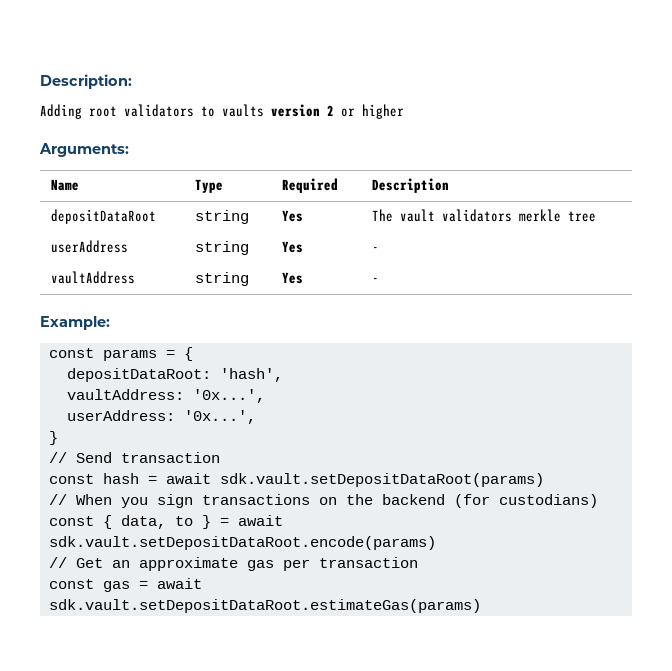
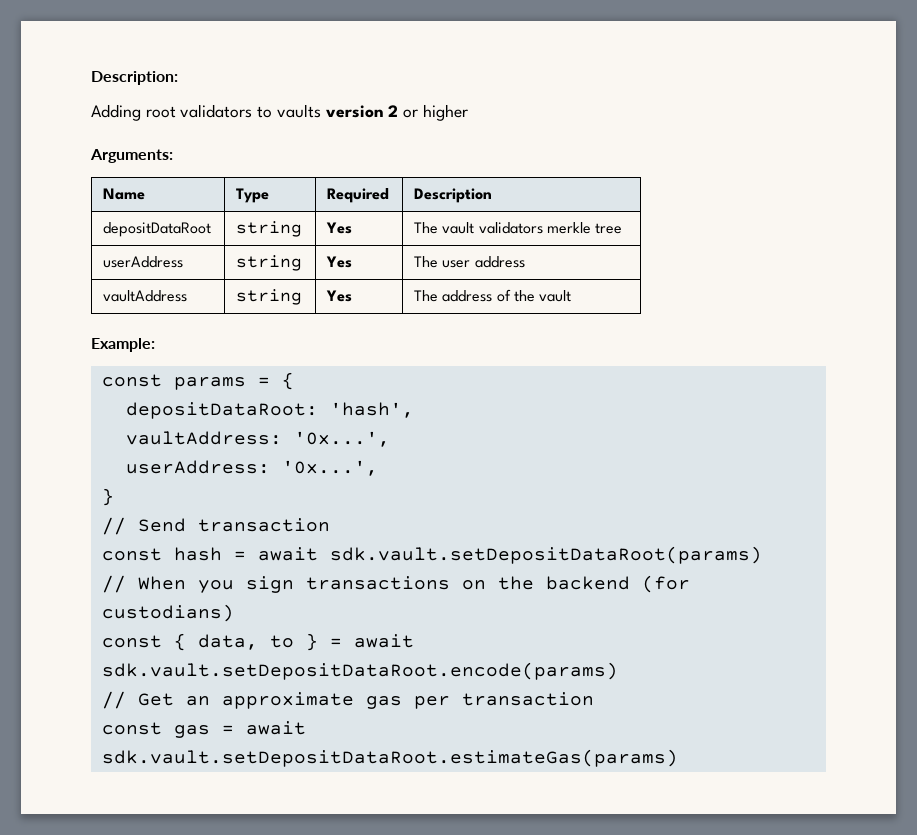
- userAddress | string | Yes | -
+ userAddress | string | Yes | The user address
- vaultAddress | string | Yes | -
+ vaultAddress | string | Yes | The address of the vault

